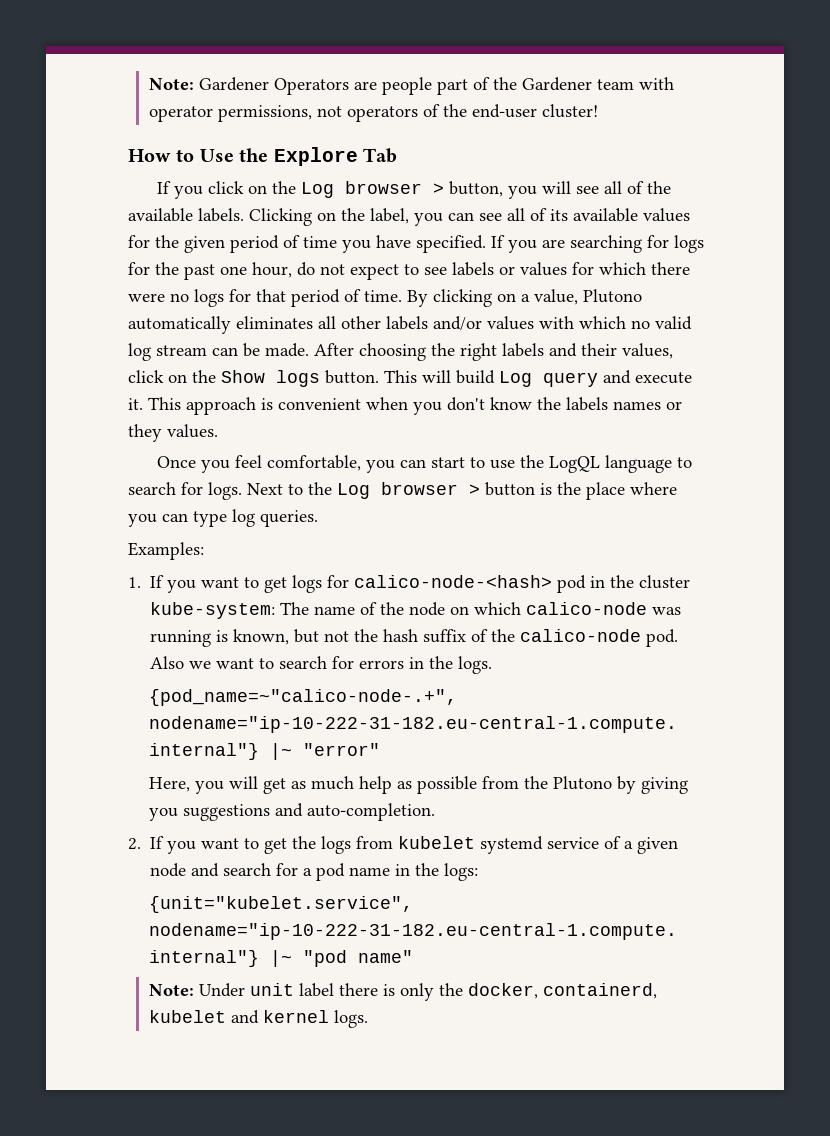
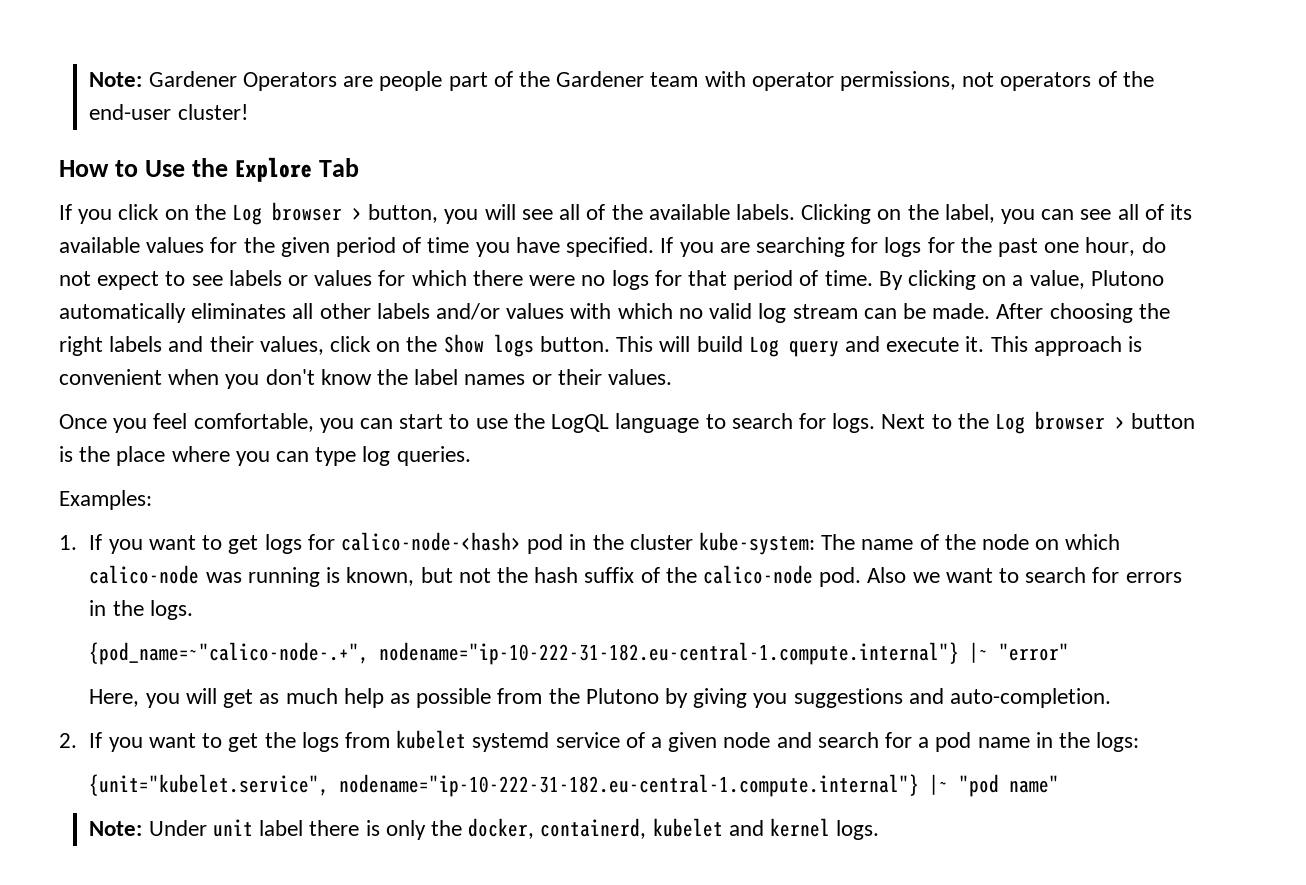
- This approach is convenient when you don't know the labels names or they values.
+ This approach is convenient when you don't know the label names or their values.

